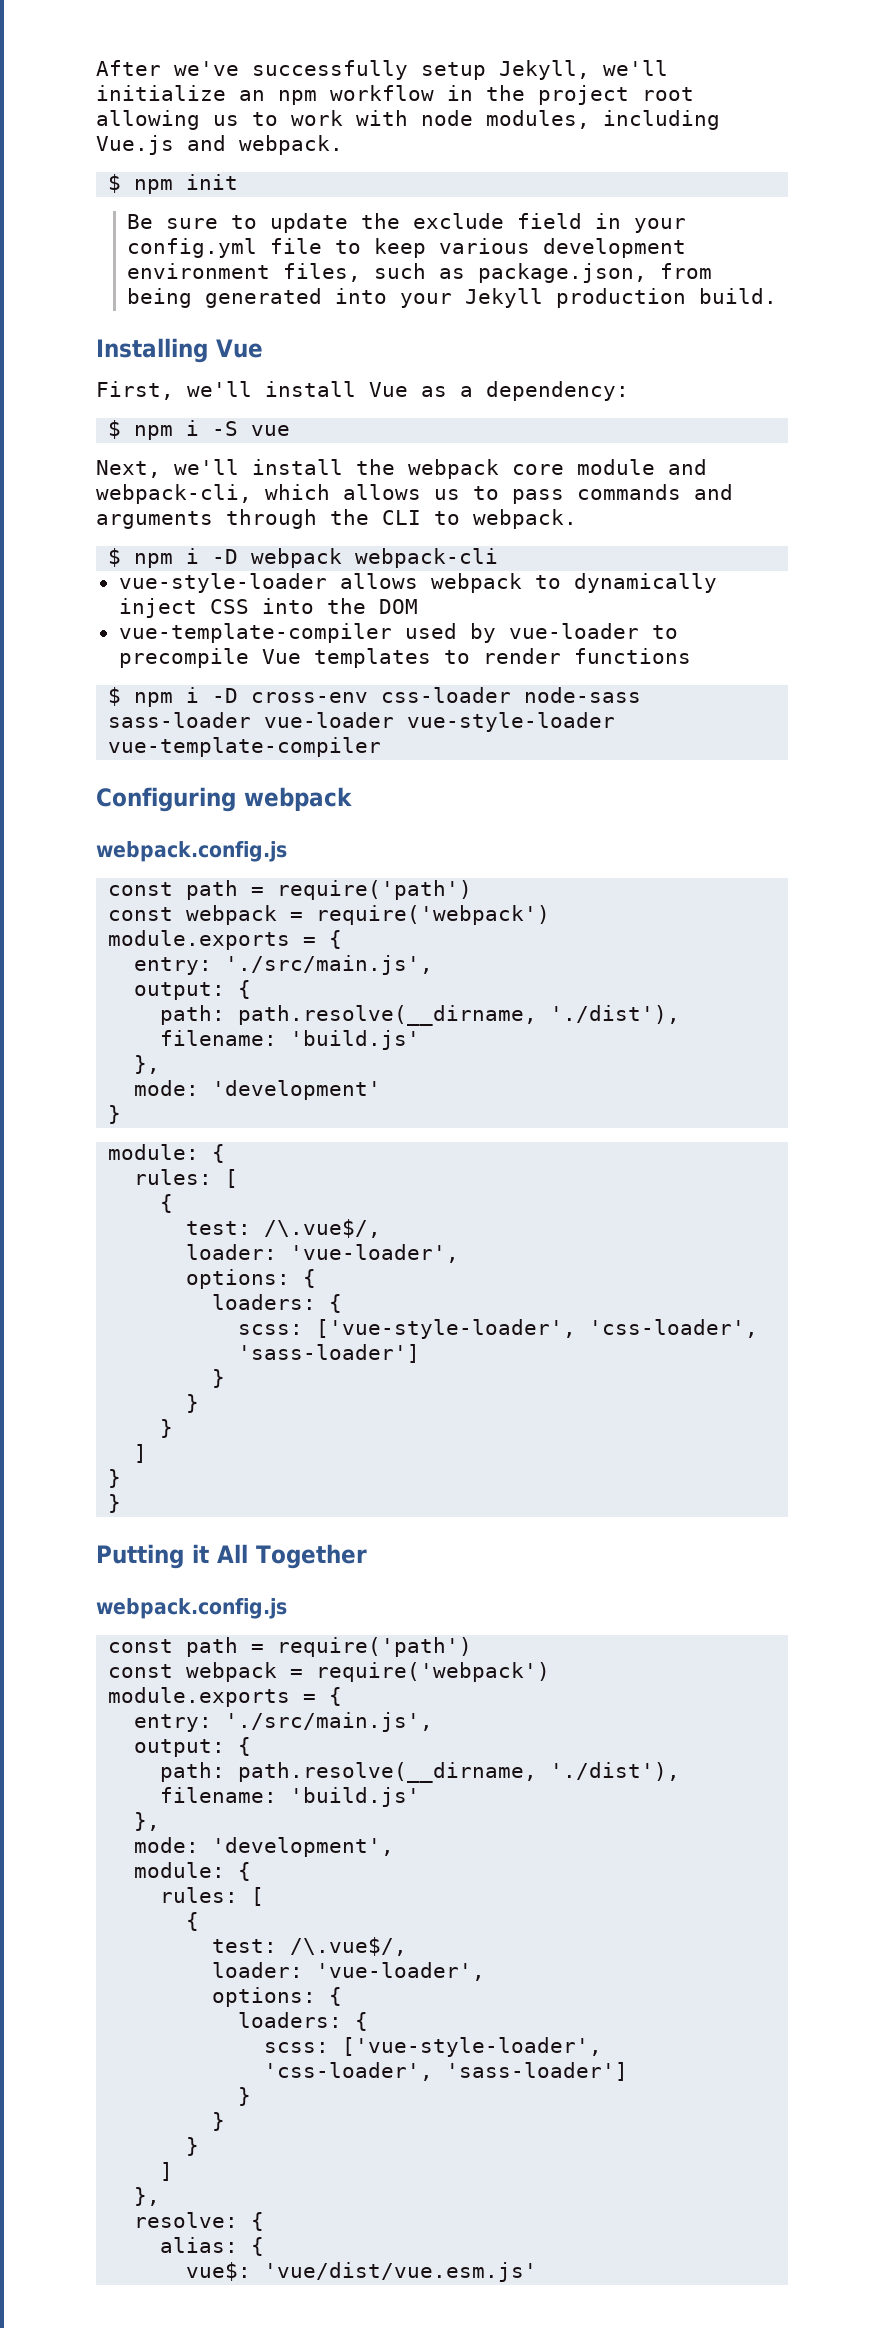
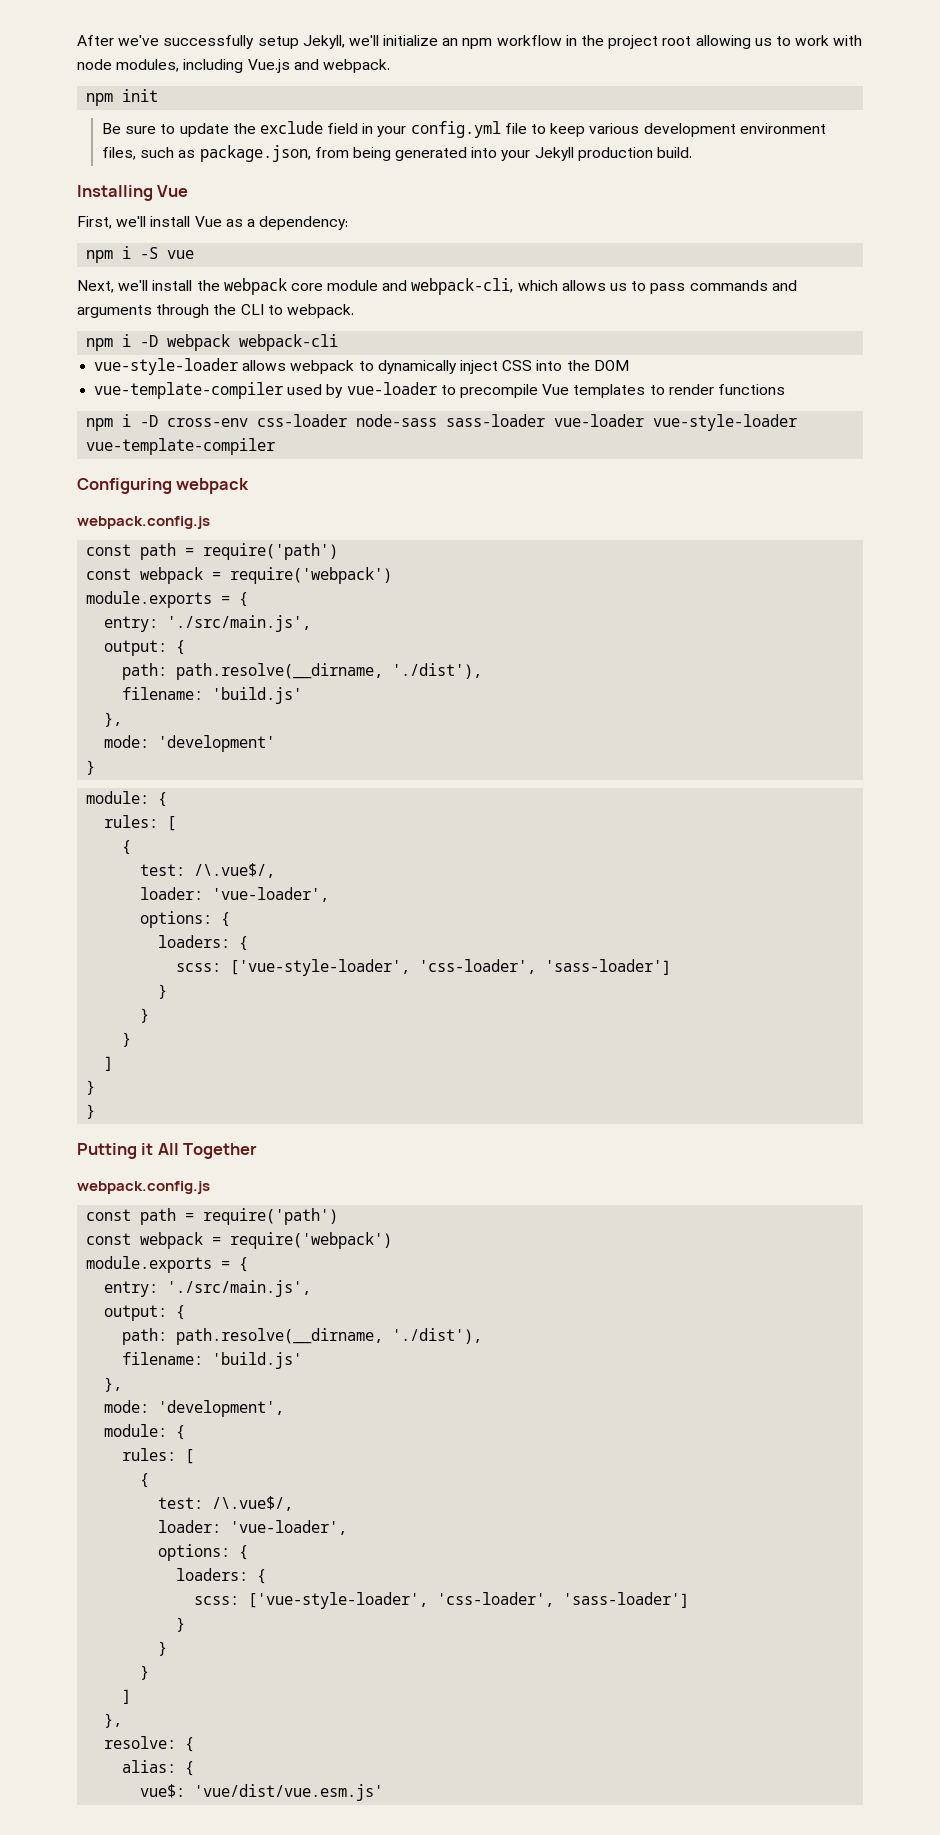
- $ npm init
+ npm init
- $ npm i -S vue
+ npm i -S vue
- $ npm i -D webpack webpack-cli
+ npm i -D webpack webpack-cli
- $ npm i -D cross-env css-loader node-sass sass-loader vue-loader vue-style-loader vue-template-compiler
+ npm i -D cross-env css-loader node-sass sass-loader vue-loader vue-style-loader vue-template-compiler

